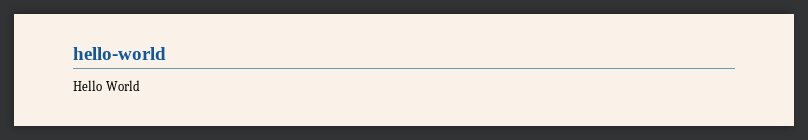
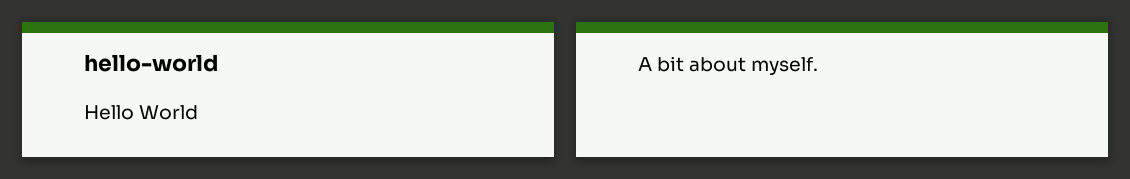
+ A bit about myself.

